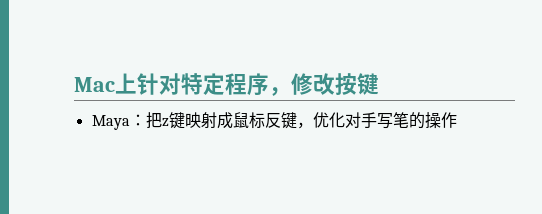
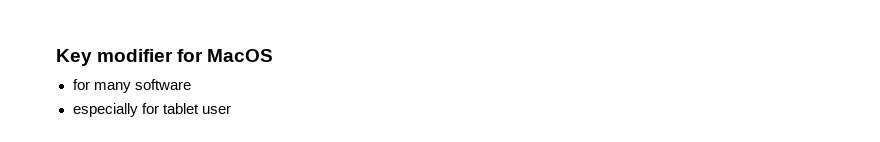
- Mac上针对特定程序，修改按键
- Maya：把z键映射成鼠标反键，优化对手写笔的操作
+ Key modifier for MacOS
+ for many software
+ especially for tablet user

